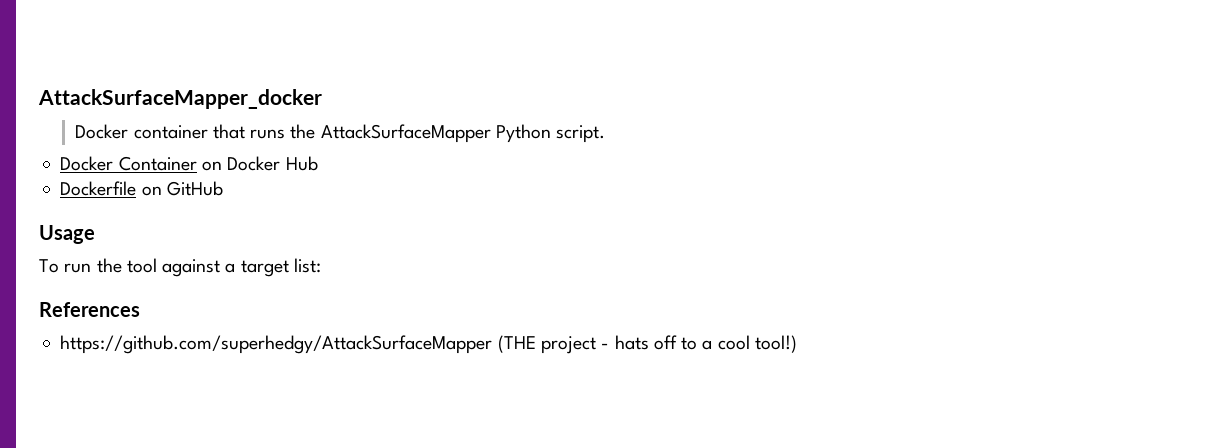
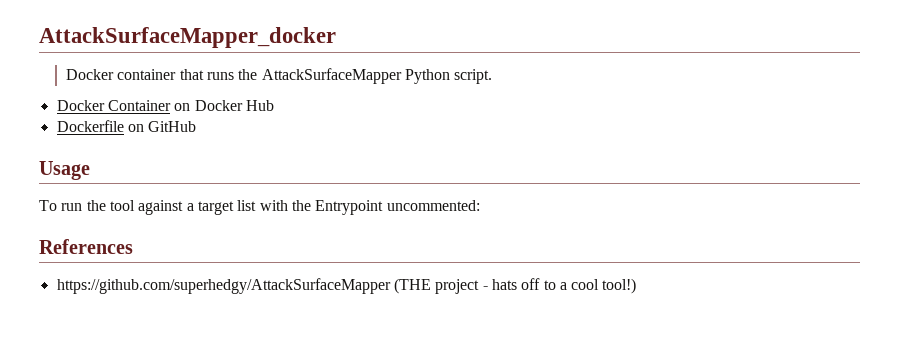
- To run the tool against a target list:
+ To run the tool against a target list with the Entrypoint uncommented:

